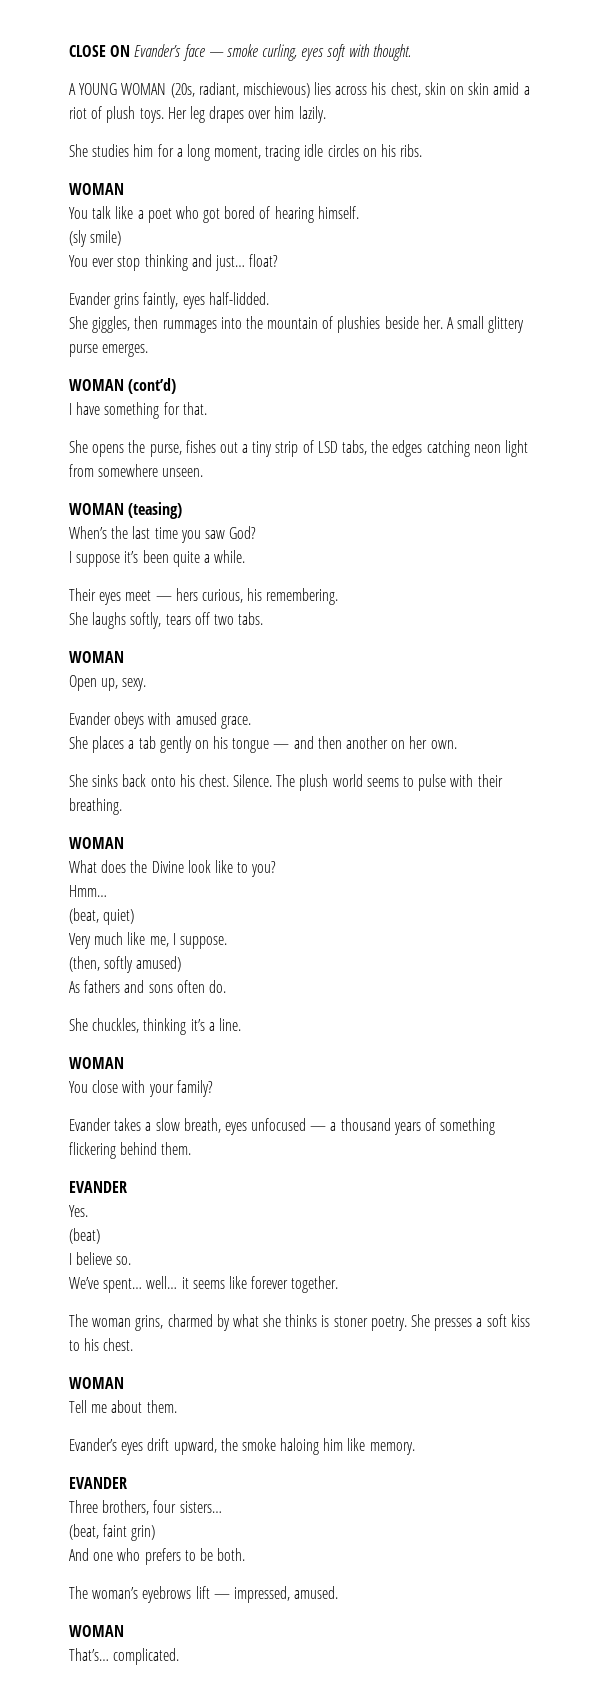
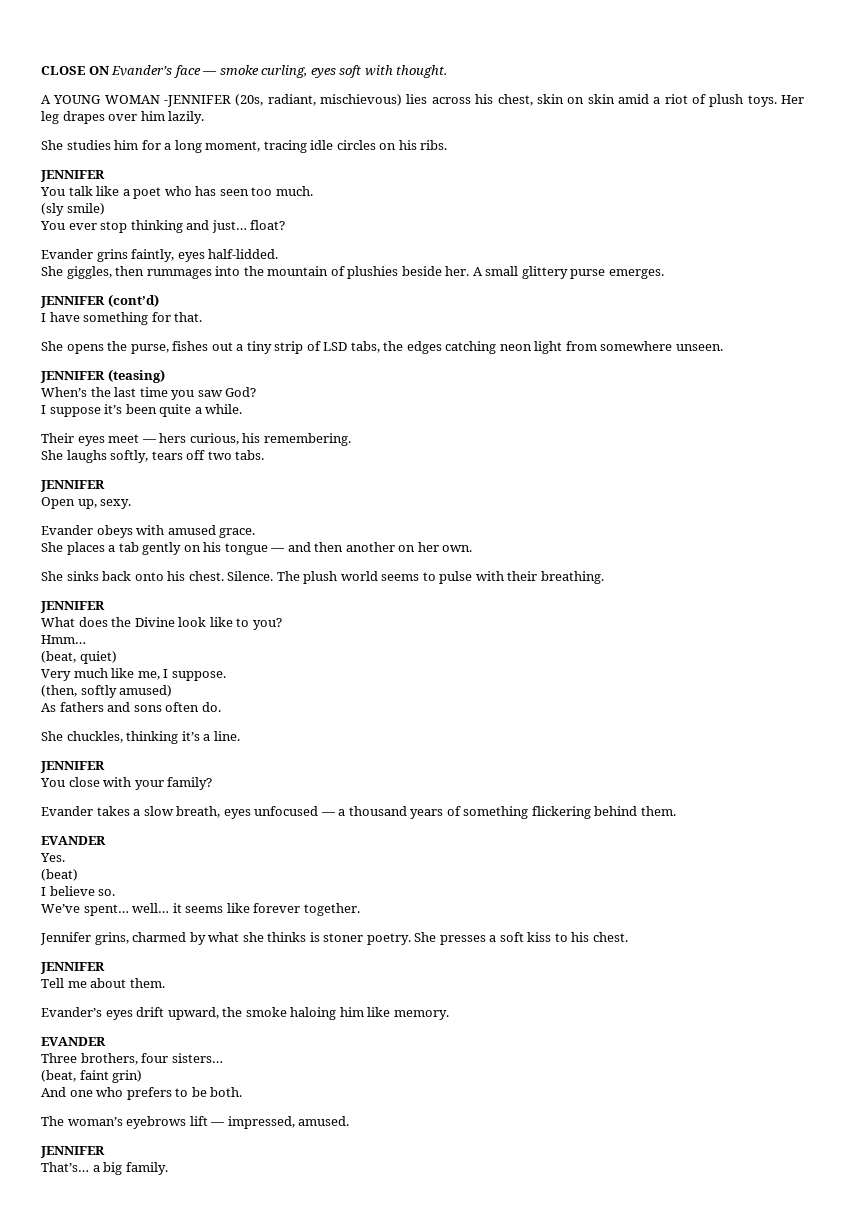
- A YOUNG WOMAN (20s, radiant, mischievous) lies across his chest, skin on skin amid a riot of plush toys.
+ A YOUNG WOMAN -JENNIFER (20s, radiant, mischievous) lies across his chest, skin on skin amid a riot of plush toys.
  She studies him for a long moment, tracing idle circles on his ribs.
- WOMAN
+ JENNIFER
- You talk like a poet who got bored of hearing himself.
+ You talk like a poet who has seen too much.
- WOMAN (cont’d)
+ JENNIFER (cont’d)
- WOMAN (teasing)
+ JENNIFER (teasing)
  She laughs softly, tears off two tabs.
- WOMAN
+ JENNIFER
  The plush world seems to pulse with their breathing.
- WOMAN
+ JENNIFER
  She chuckles, thinking it’s a line.
- WOMAN
+ JENNIFER
- The woman grins, charmed by what she thinks is stoner poetry.
+ Jennifer grins, charmed by what she thinks is stoner poetry.
  She presses a soft kiss to his chest.
- WOMAN
+ JENNIFER
  The woman’s eyebrows lift — impressed, amused.
- WOMAN
+ JENNIFER
- That’s… complicated.
+ That’s… a big family.

